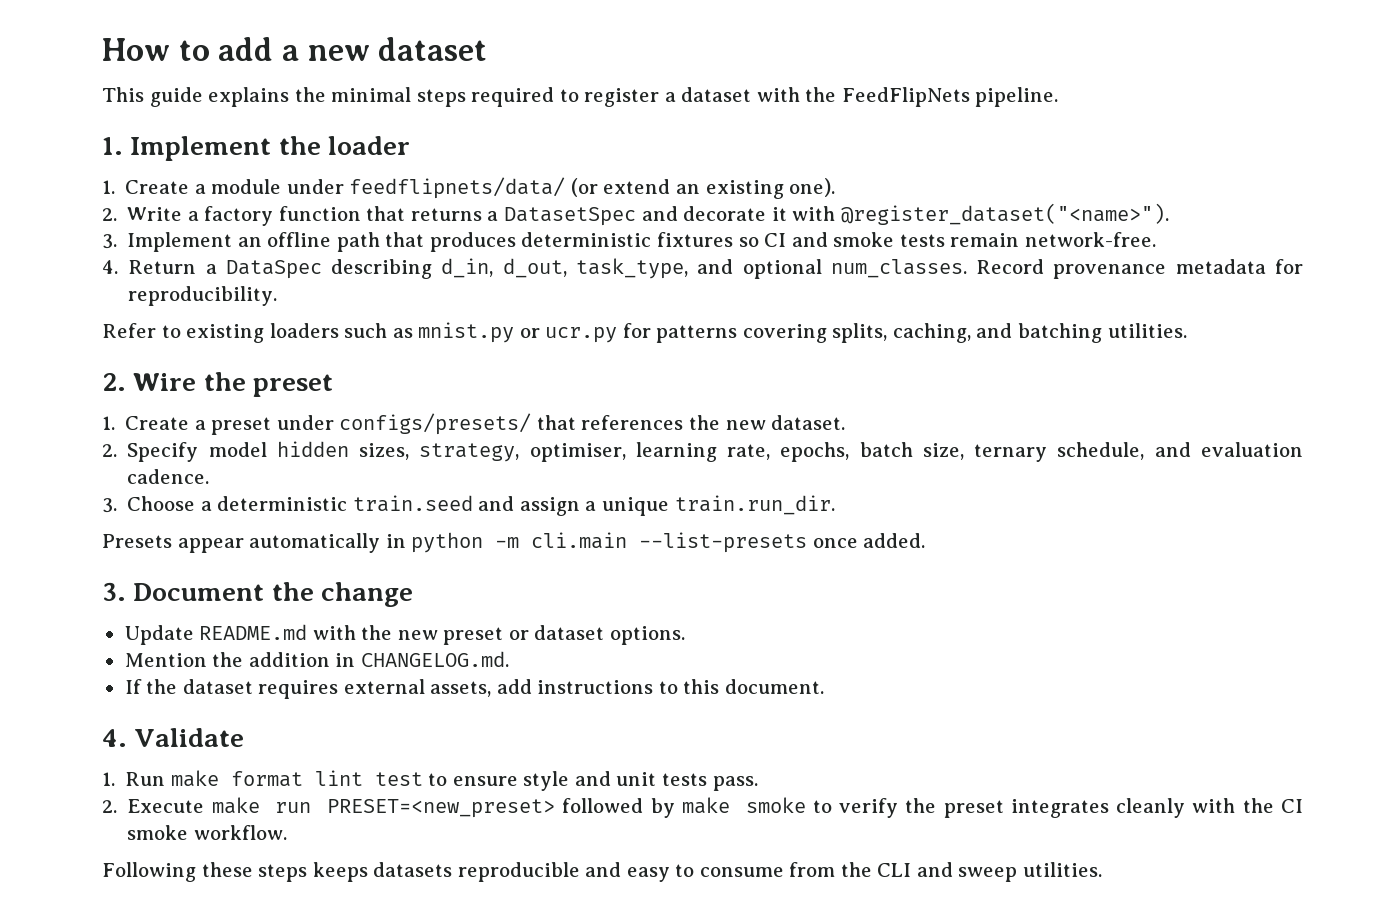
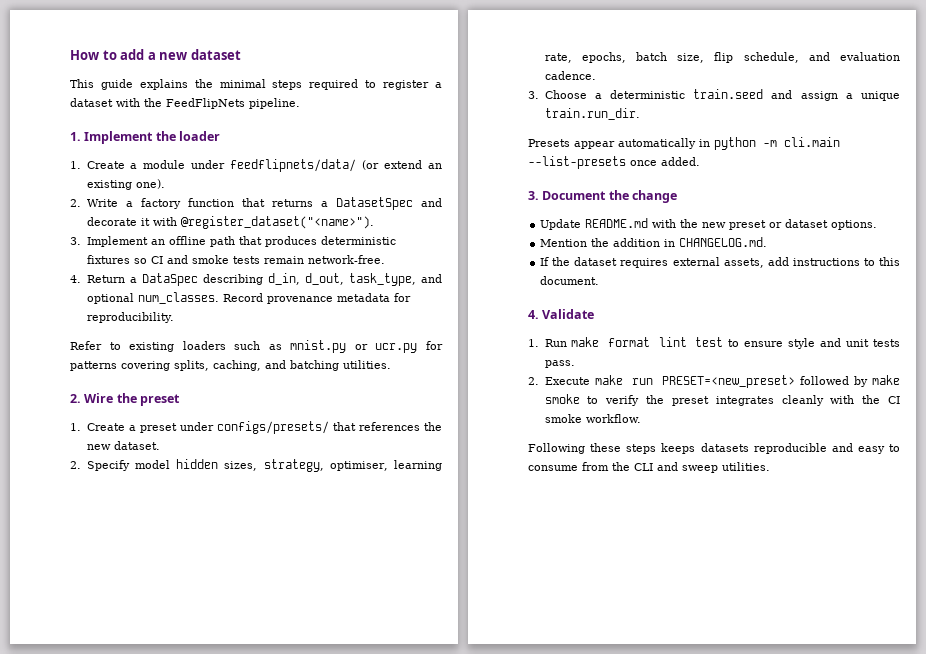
- 2. Specify model hidden sizes, strategy, optimiser, learning rate, epochs, batch size, ternary schedule, and evaluation cadence.
+ 2. Specify model hidden sizes, strategy, optimiser, learning rate, epochs, batch size, flip schedule, and evaluation cadence.

